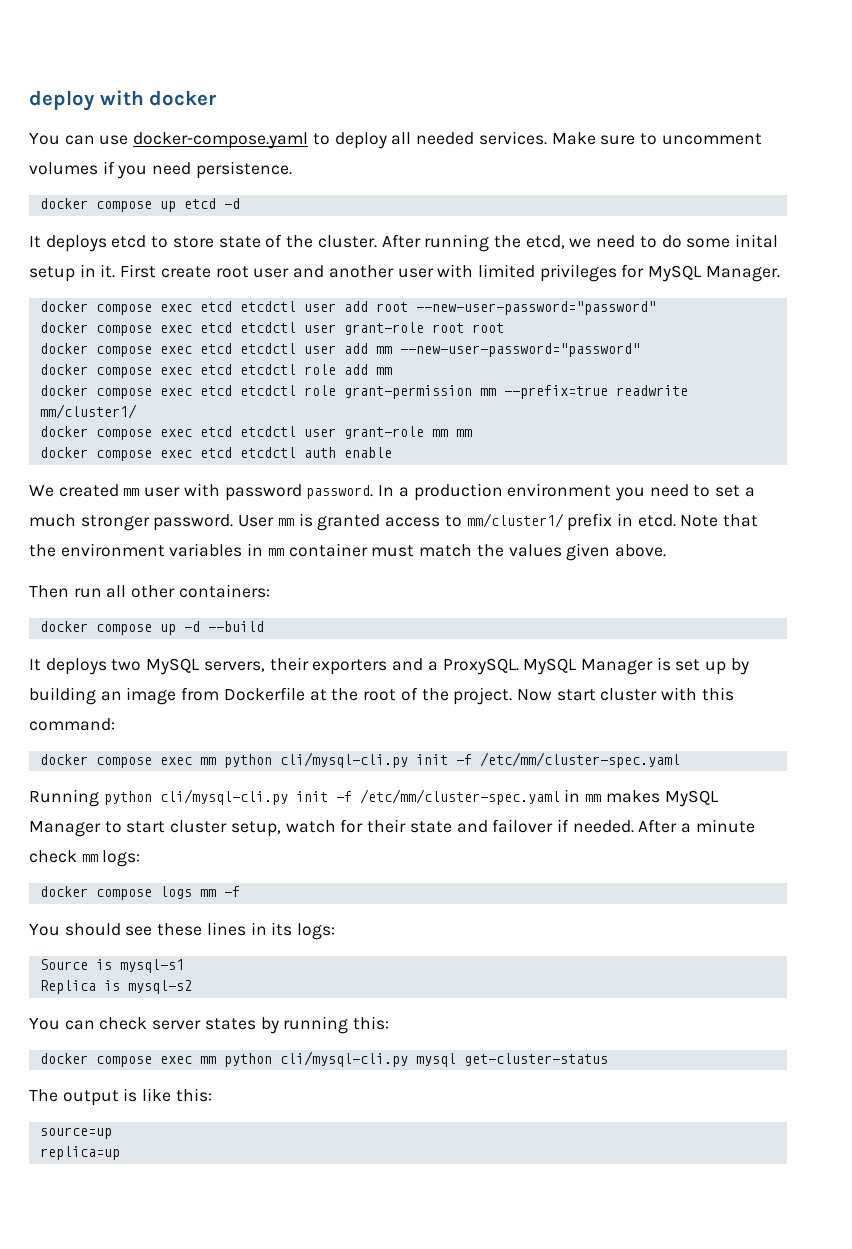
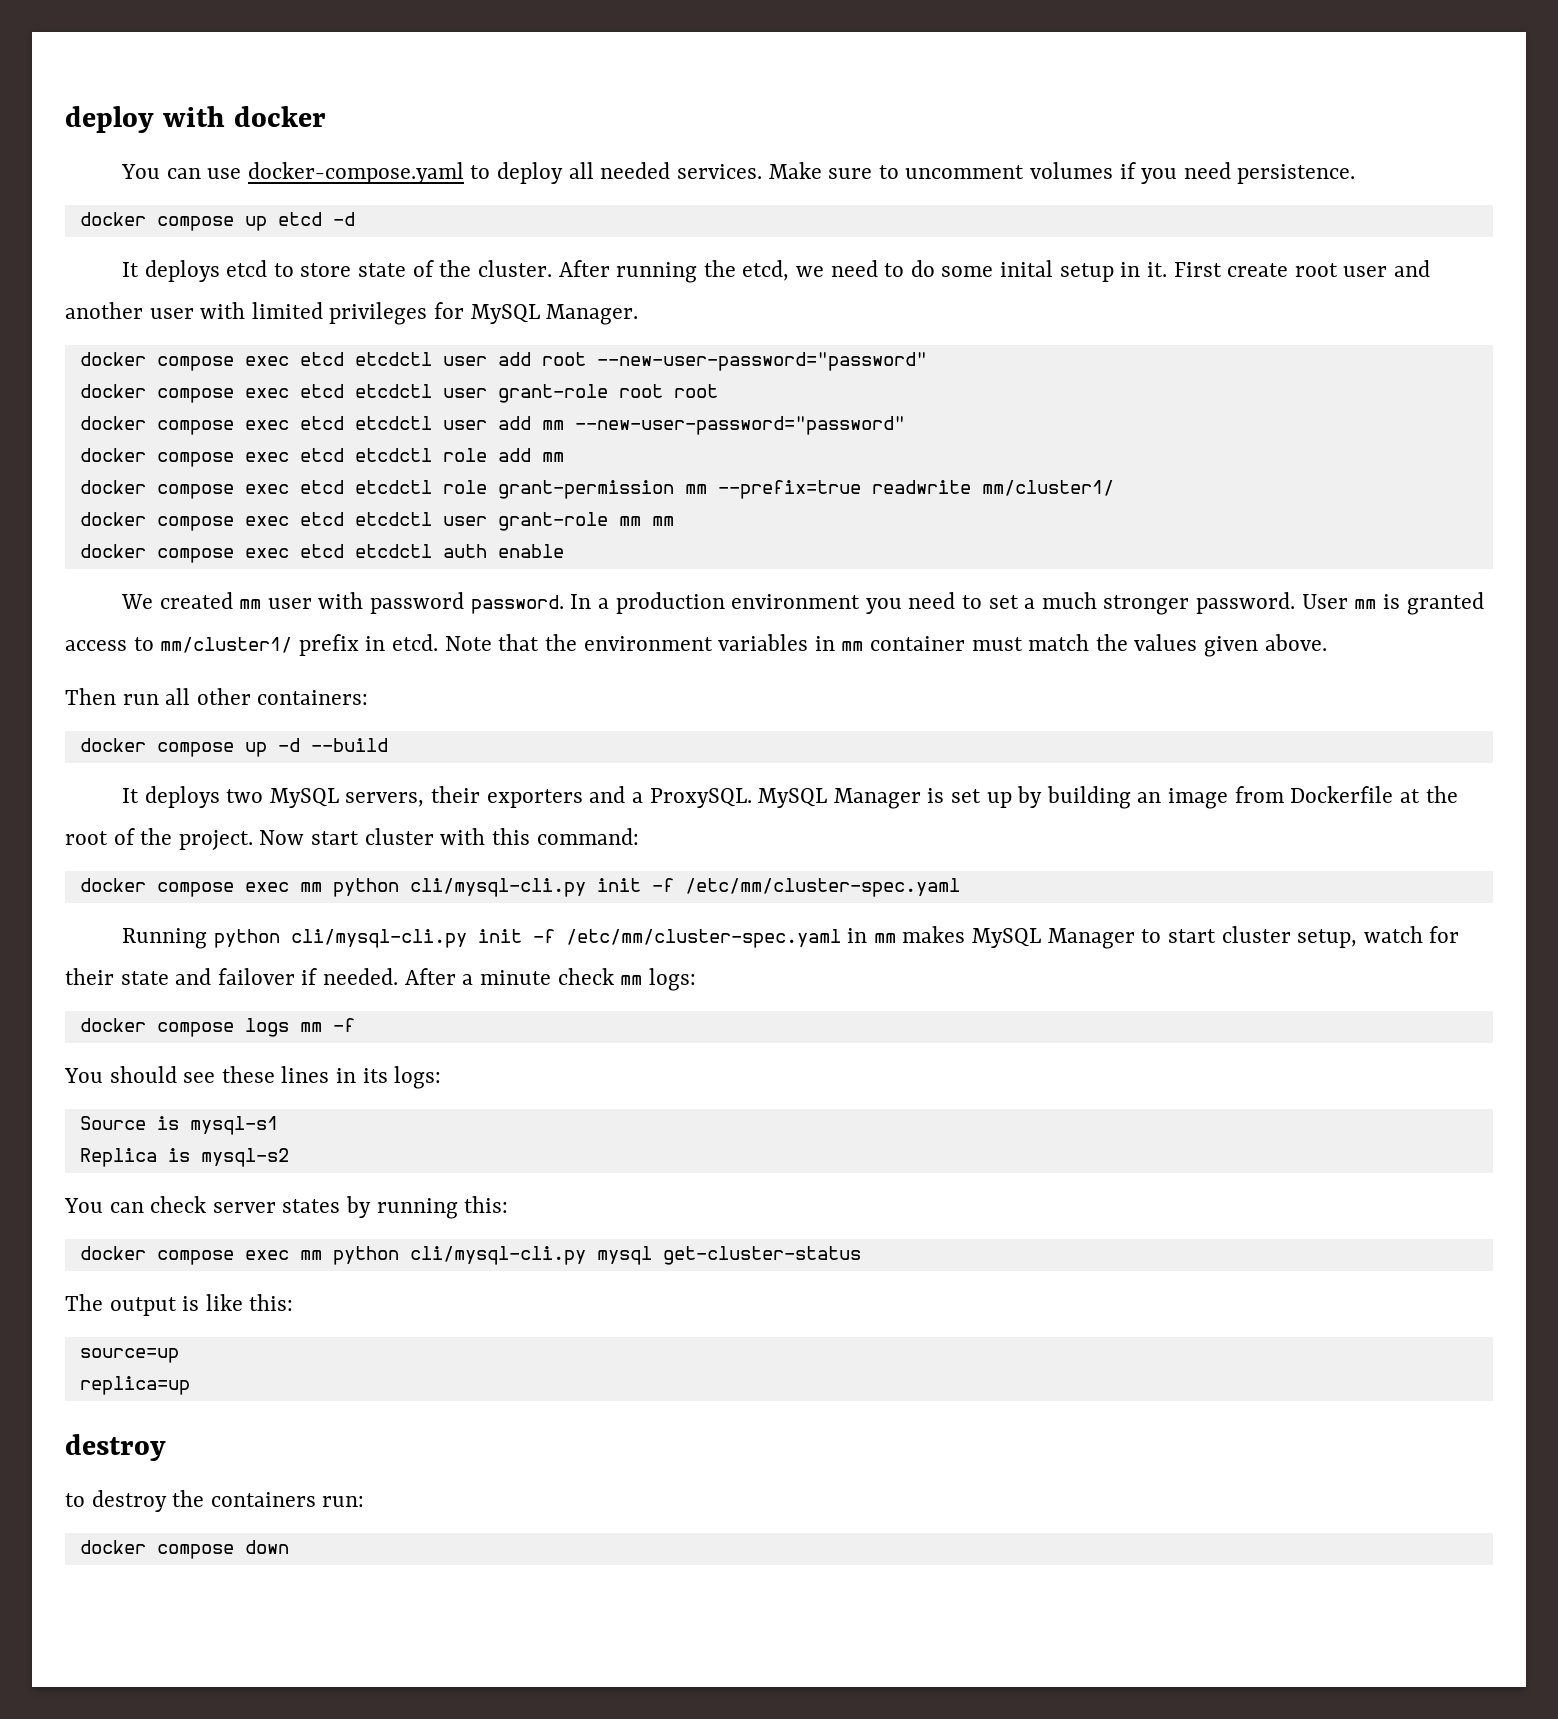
  replica=up
+ destroy
+ to destroy the containers run:
+ docker compose down

